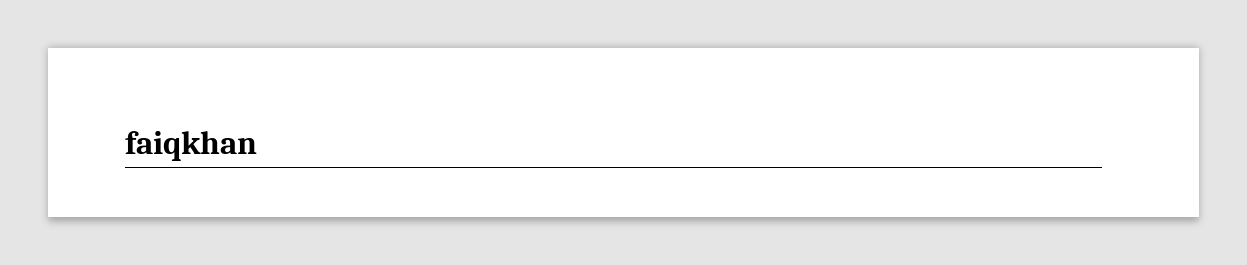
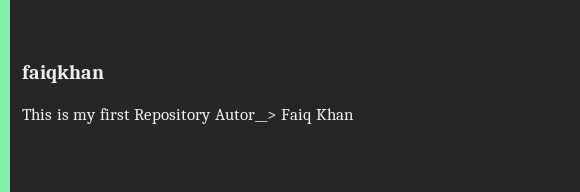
+ This is my first Repository Autor__> Faiq Khan

